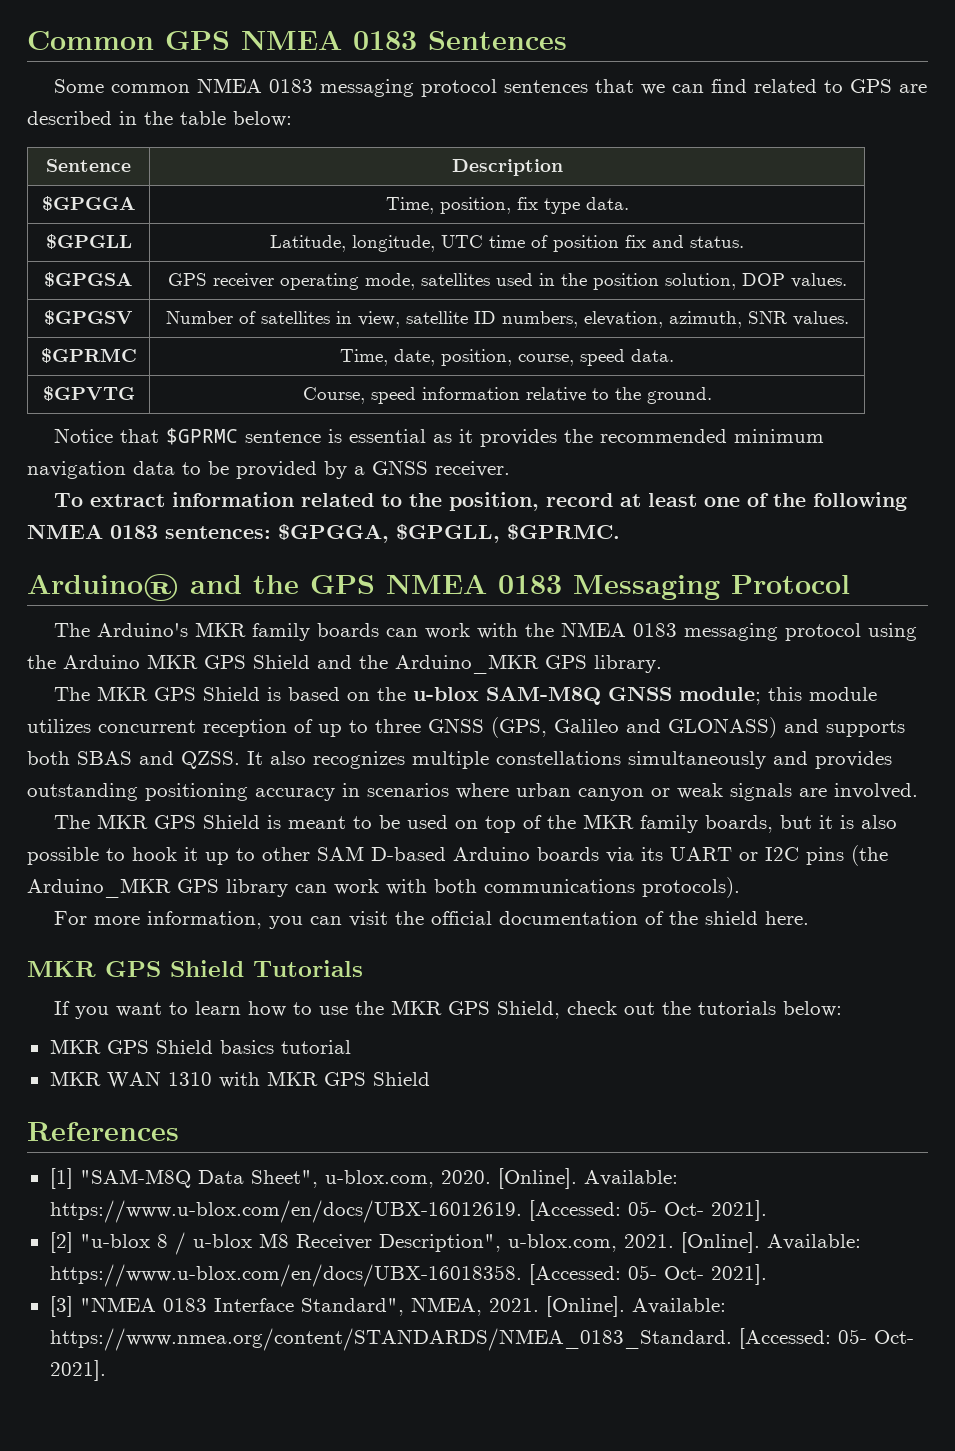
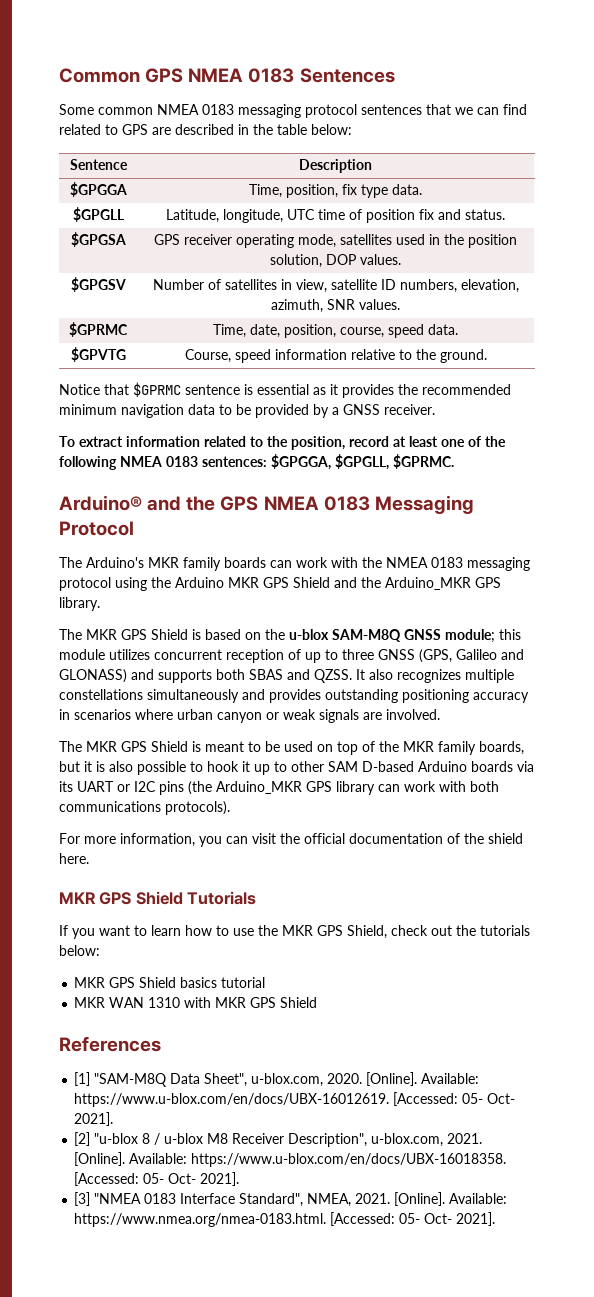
- Available: https://www.nmea.org/content/STANDARDS/NMEA_0183_Standard. [Accessed: 05- Oct- 2021].
+ Available: https://www.nmea.org/nmea-0183.html. [Accessed: 05- Oct- 2021].

